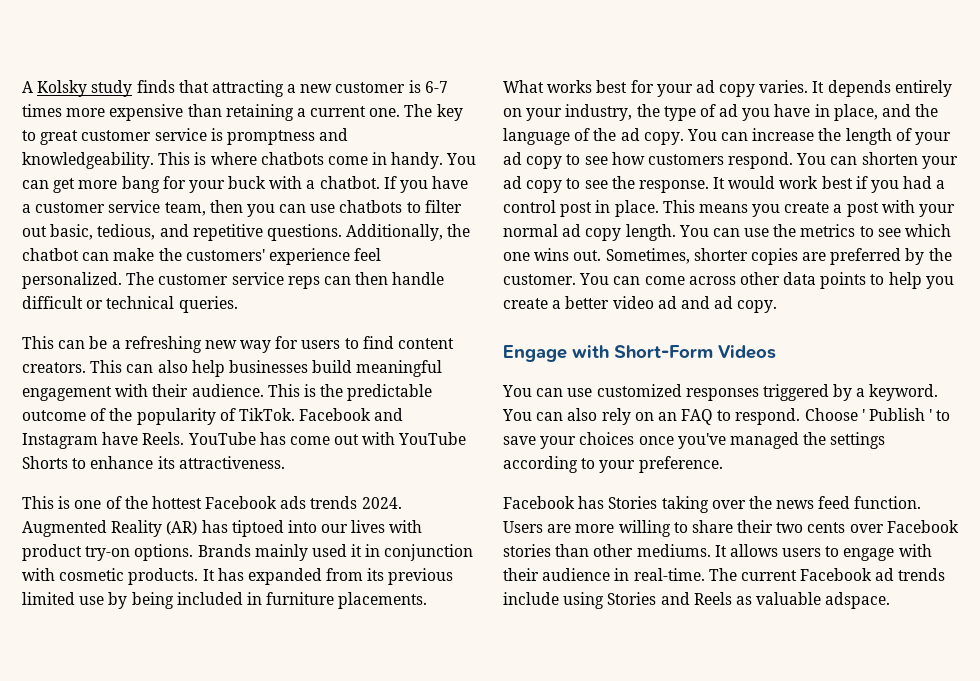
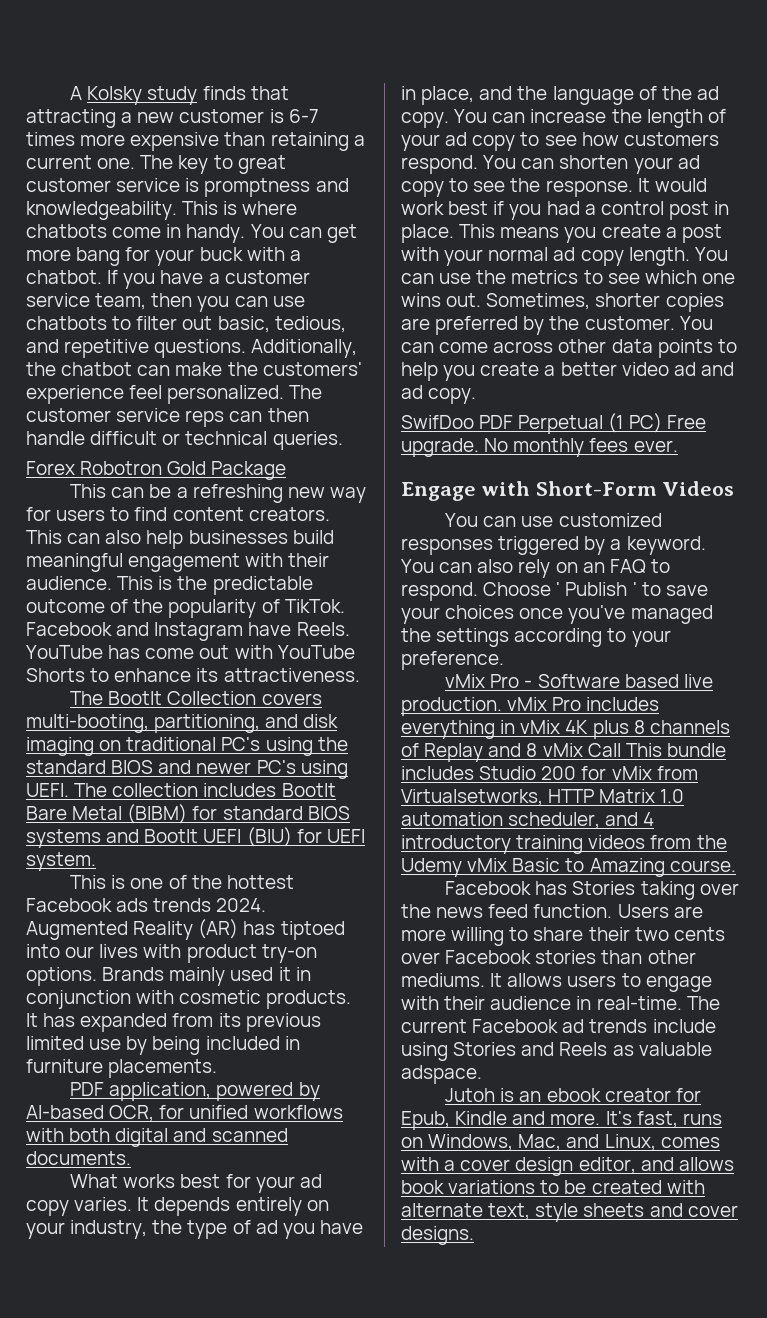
+ Forex Robotron Gold Package
+ The BootIt Collection covers multi-booting, partitioning, and disk imaging on traditional PC's using the standard BIOS and newer PC's using UEFI. The collection includes BootIt Bare Metal (BIBM) for standard BIOS systems and BootIt UEFI (BIU) for UEFI system.
+ PDF application, powered by AI-based OCR, for unified workflows with both digital and scanned documents.
+ SwifDoo PDF Perpetual (1 PC) Free upgrade. No monthly fees ever.
+ vMix Pro - Software based live production. vMix Pro includes everything in vMix 4K plus 8 channels of Replay and 8 vMix Call This bundle includes Studio 200 for vMix from Virtualsetworks, HTTP Matrix 1.0 automation scheduler, and 4 introductory training videos from the Udemy vMix Basic to Amazing course.
+ Jutoh is an ebook creator for Epub, Kindle and more. It's fast, runs on Windows, Mac, and Linux, comes with a cover design editor, and allows book variations to be created with alternate text, style sheets and cover designs.

